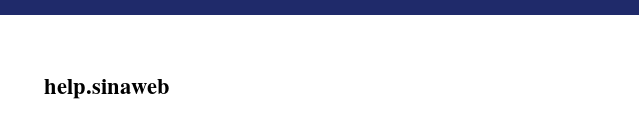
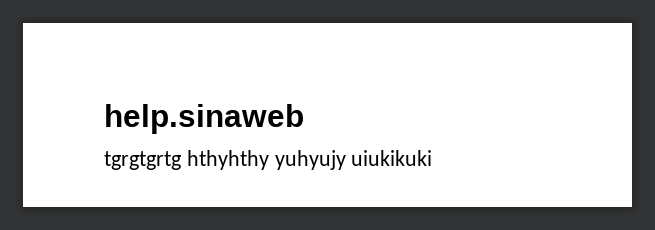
+ tgrgtgrtg hthyhthy yuhyujy uiukikuki

